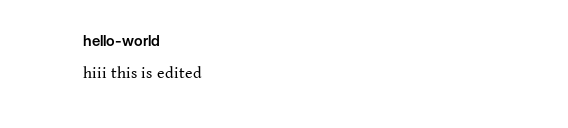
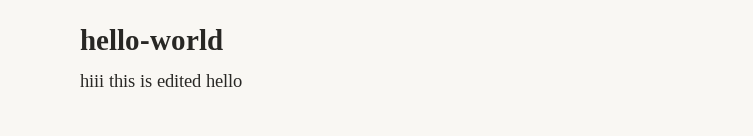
- hiii this is edited
+ hiii this is edited hello

